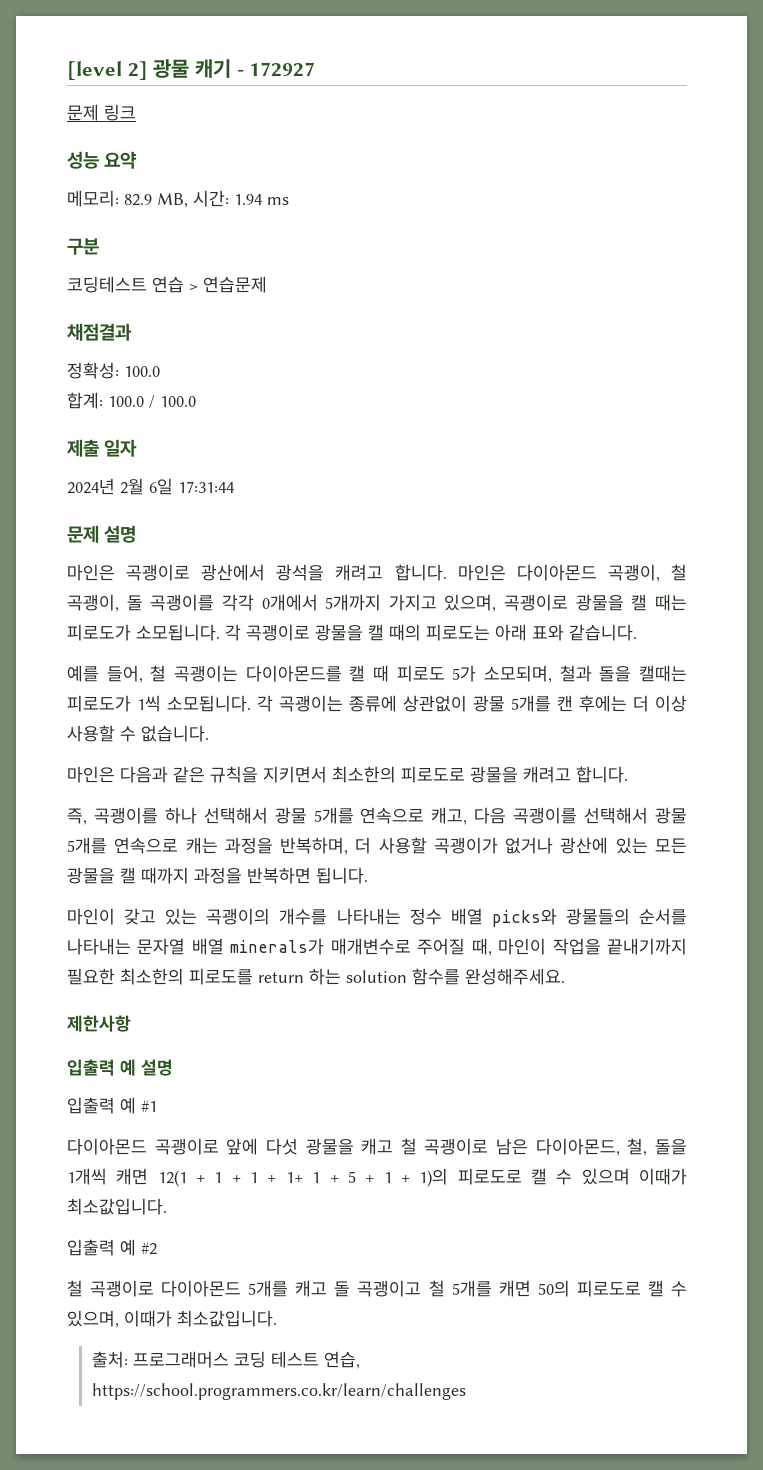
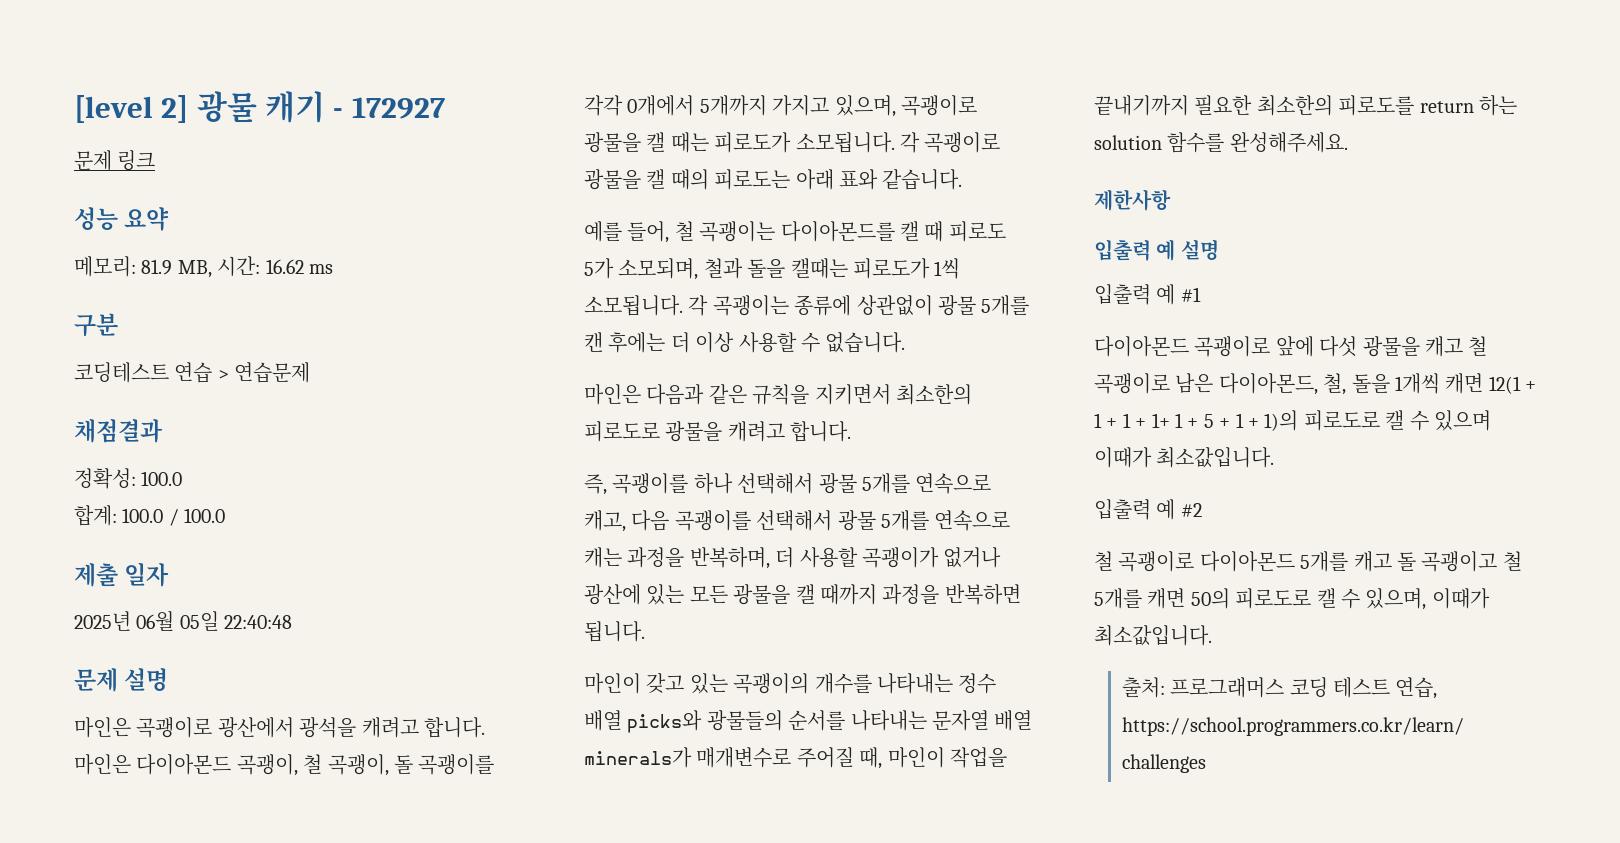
- 메모리: 82.9 MB, 시간: 1.94 ms
+ 메모리: 81.9 MB, 시간: 16.62 ms
- 2024년 2월 6일 17:31:44
+ 2025년 06월 05일 22:40:48

